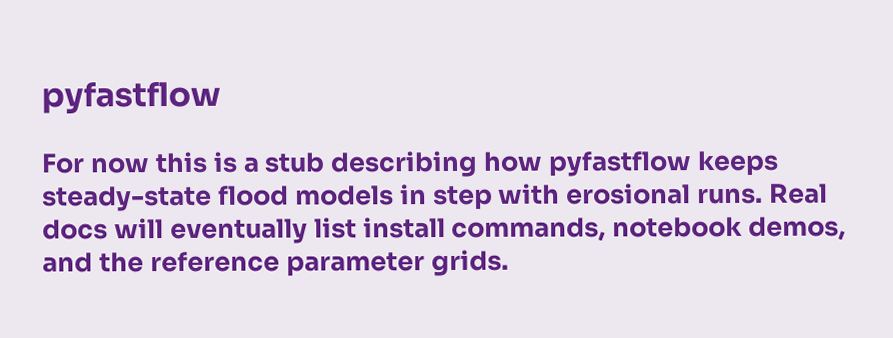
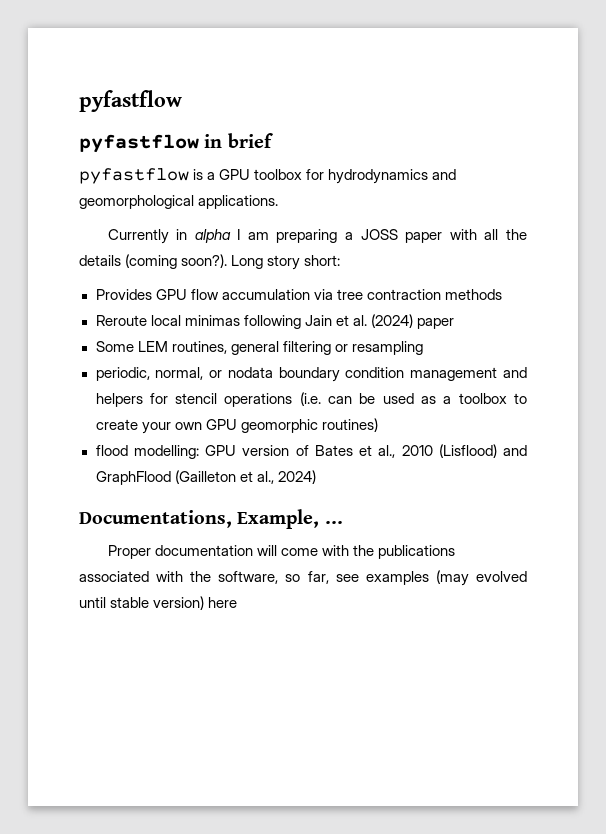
- For now this is a stub describing how pyfastflow keeps steady-state flood models in step with erosional runs. Real docs will eventually list install commands, notebook demos, and the reference parameter grids.
+ pyfastflow in brief
+ pyfastflow is a GPU toolbox for hydrodynamics and geomorphological applications.
+ Currently in alpha I am preparing a JOSS paper with all the details (coming soon?). Long story short:
+ Provides GPU flow accumulation via tree contraction methods
+ Reroute local minimas following Jain et al. (2024) paper
+ Some LEM routines, general filtering or resampling
+ periodic, normal, or nodata boundary condition management and helpers for stencil operations (i.e. can be used as a toolbox to create your own GPU geomorphic routines)
+ flood modelling: GPU version of Bates et al., 2010 (Lisflood) and GraphFlood (Gailleton et al., 2024)
+ Documentations, Example, ...
+ Proper documentation will come with the publications associated with the software, so far, see examples (may evolved until stable version) here

